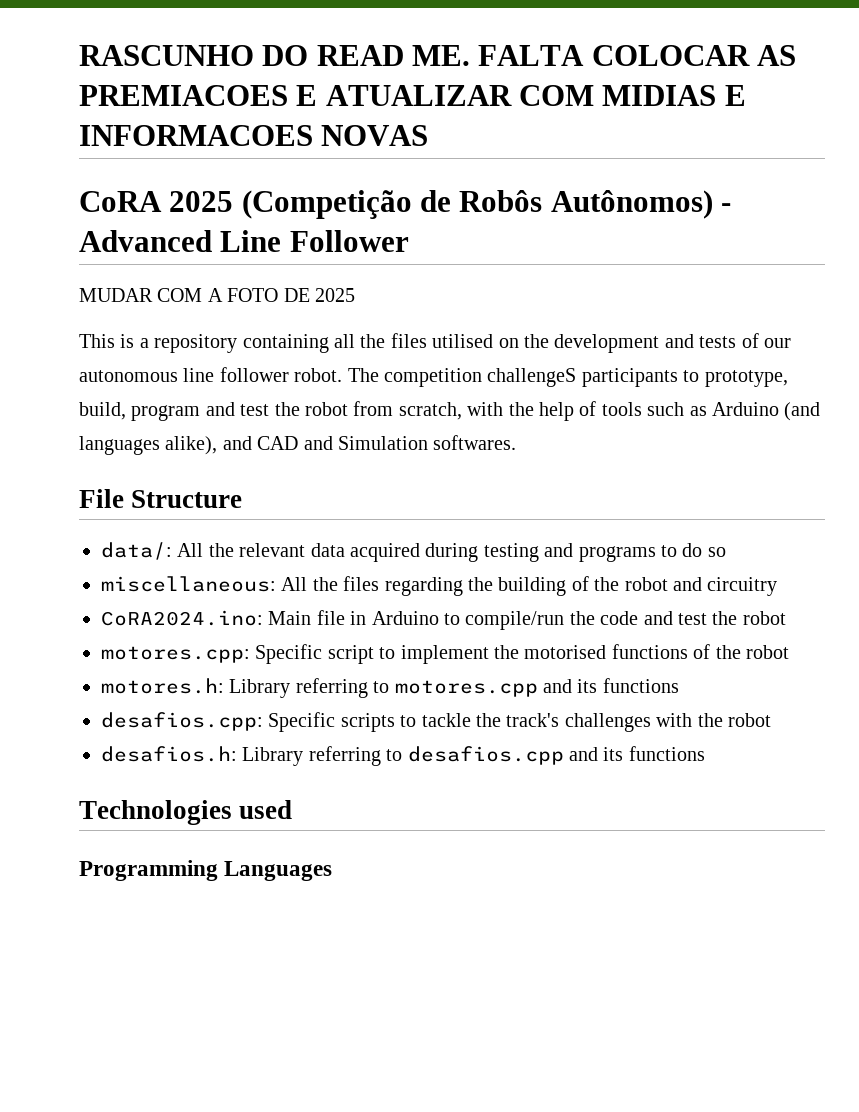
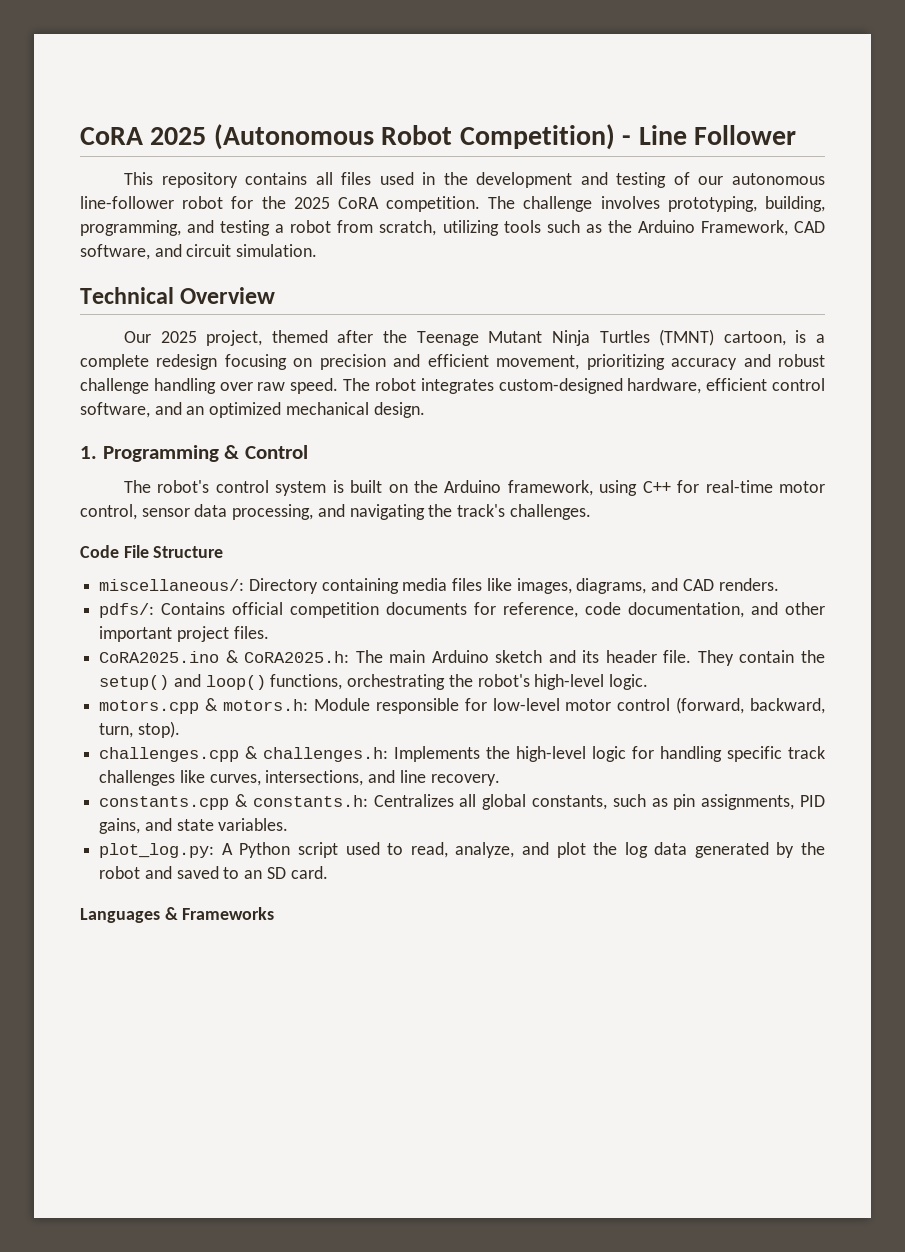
- RASCUNHO DO READ ME. FALTA COLOCAR AS PREMIACOES E ATUALIZAR COM MIDIAS E INFORMACOES NOVAS
- CoRA 2025 (Competição de Robôs Autônomos) - Advanced Line Follower
- MUDAR COM A FOTO DE 2025
- This is a repository containing all the files utilised on the development and tests of our autonomous line follower robot. The competition challengeS participants to prototype, build, program and test the robot from scratch, with the help of tools such as Arduino (and languages alike), and CAD and Simulation softwares.
- File Structure
- data/: All the relevant data acquired during testing and programs to do so
- miscellaneous: All the files regarding the building of the robot and circuitry
- CoRA2024.ino: Main file in Arduino to compile/run the code and test the robot
- motores.cpp: Specific script to implement the motorised functions of the robot
- motores.h: Library referring to motores.cpp and its functions
- desafios.cpp: Specific scripts to tackle the track's challenges with the robot
- desafios.h: Library referring to desafios.cpp and its functions
- Technologies used
- Programming Languages
+ CoRA 2025 (Autonomous Robot Competition) - Line Follower
+ This repository contains all files used in the development and testing of our autonomous line-follower robot for the 2025 CoRA competition. The challenge involves prototyping, building, programming, and testing a robot from scratch, utilizing tools such as the Arduino Framework, CAD software, and circuit simulation.
+ Technical Overview
+ Our 2025 project, themed after the Teenage Mutant Ninja Turtles (TMNT) cartoon, is a complete redesign focusing on precision and efficient movement, prioritizing accuracy and robust challenge handling over raw speed. The robot integrates custom-designed hardware, efficient control software, and an optimized mechanical design.
+ 1. Programming & Control
+ The robot's control system is built on the Arduino framework, using C++ for real-time motor control, sensor data processing, and navigating the track's challenges.
+ Code File Structure
+ miscellaneous/: Directory containing media files like images, diagrams, and CAD renders.
+ pdfs/: Contains official competition documents for reference, code documentation, and other important project files.
+ CoRA2025.ino & CoRA2025.h: The main Arduino sketch and its header file. They contain the setup() and loop() functions, orchestrating the robot's high-level logic.
+ motors.cpp & motors.h: Module responsible for low-level motor control (forward, backward, turn, stop).
+ challenges.cpp & challenges.h: Implements the high-level logic for handling specific track challenges like curves, intersections, and line recovery.
+ constants.cpp & constants.h: Centralizes all global constants, such as pin assignments, PID gains, and state variables.
+ plot_log.py: A Python script used to read, analyze, and plot the log data generated by the robot and saved to an SD card.
+ Languages & Frameworks

